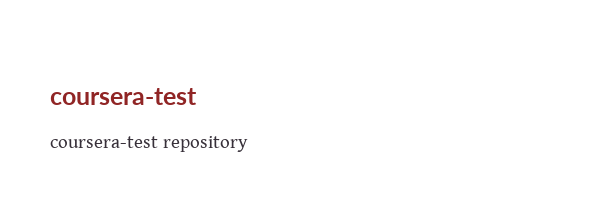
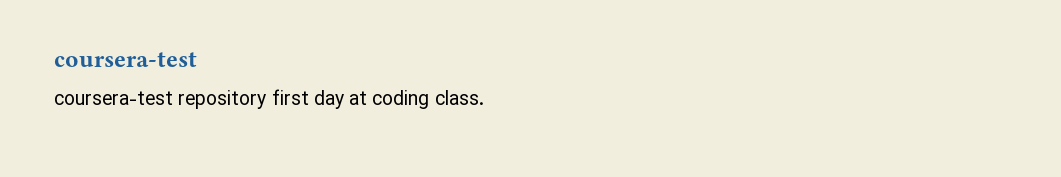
- coursera-test repository
+ coursera-test repository first day at coding class.

